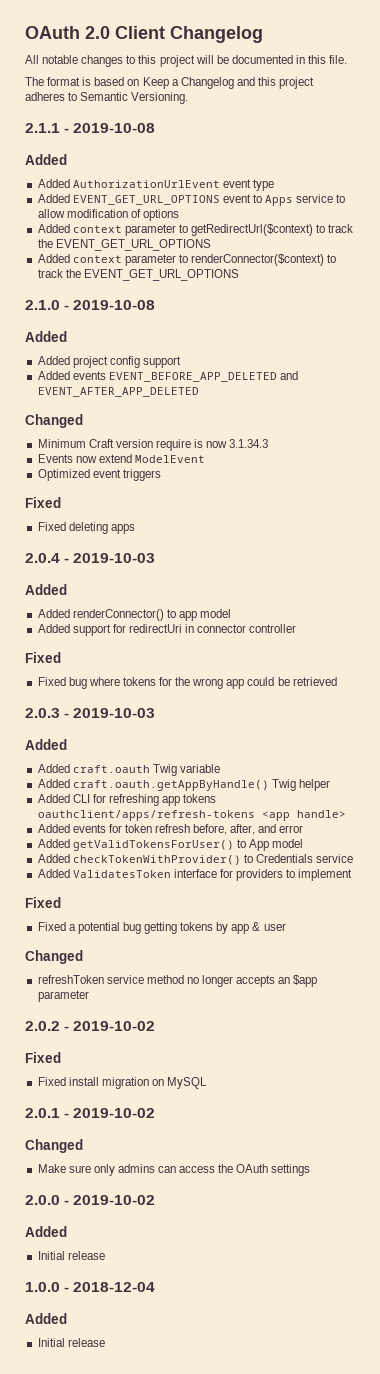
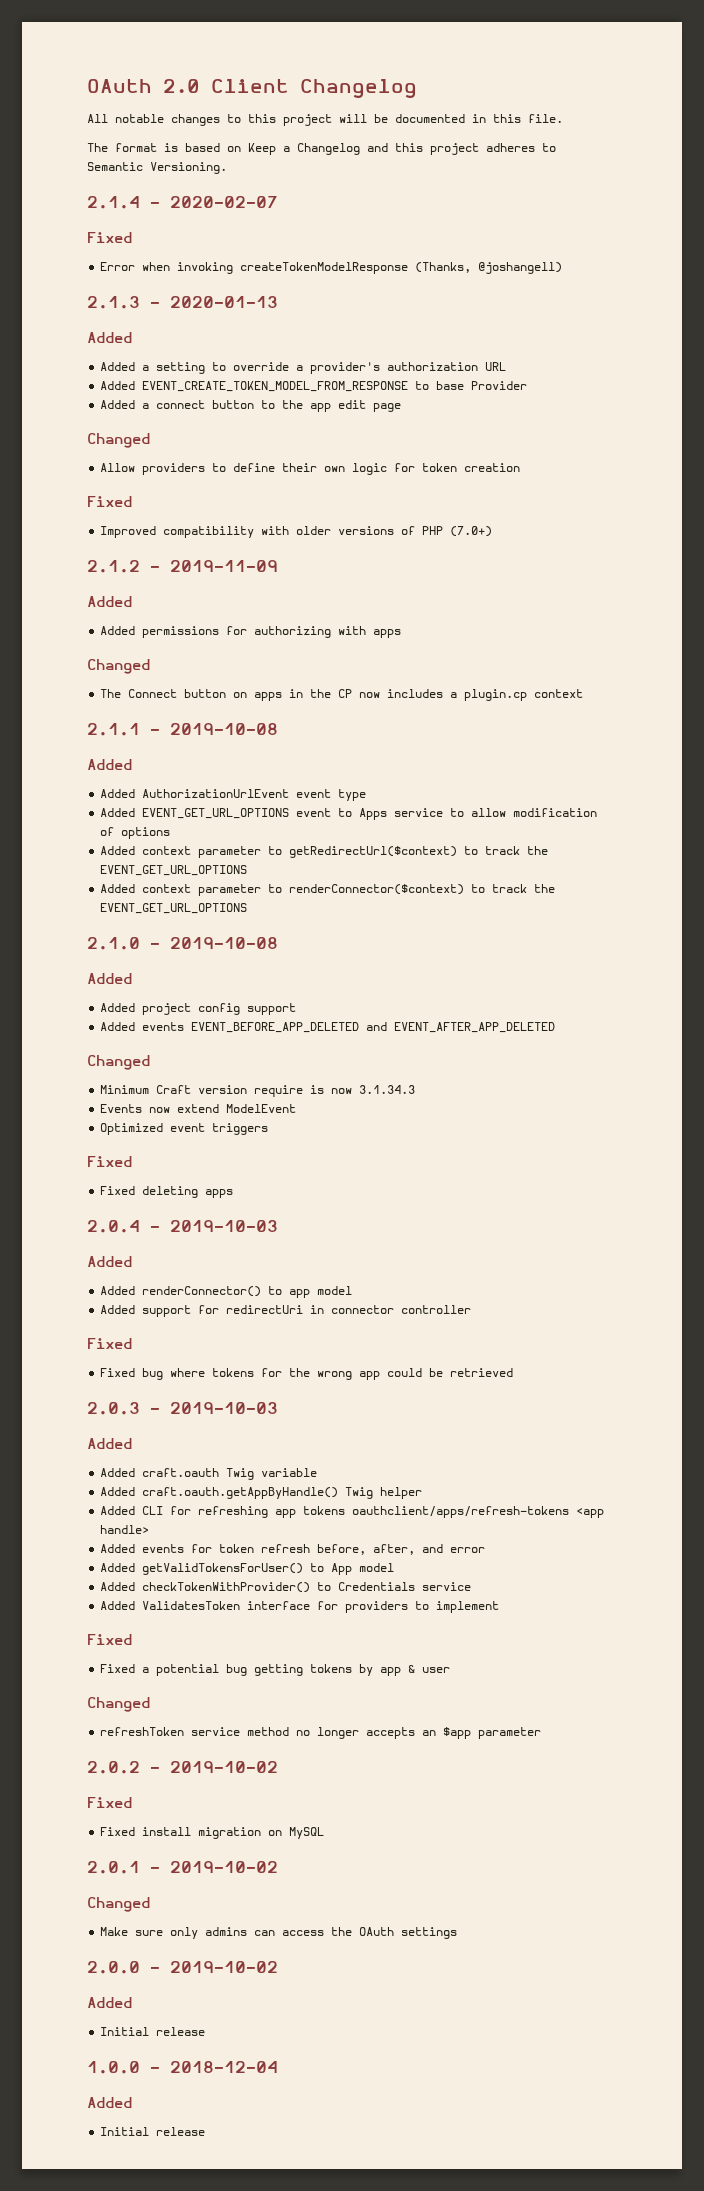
+ 2.1.4 - 2020-02-07
+ Fixed
+ Error when invoking createTokenModelResponse (Thanks, @joshangell)
+ 2.1.3 - 2020-01-13
+ Added
+ Added a setting to override a provider's authorization URL
+ Added EVENT_CREATE_TOKEN_MODEL_FROM_RESPONSE to base Provider
+ Added a connect button to the app edit page
+ Changed
+ Allow providers to define their own logic for token creation
+ Fixed
+ Improved compatibility with older versions of PHP (7.0+)
+ 2.1.2 - 2019-11-09
+ Added
+ Added permissions for authorizing with apps
+ Changed
+ The Connect button on apps in the CP now includes a plugin.cp context

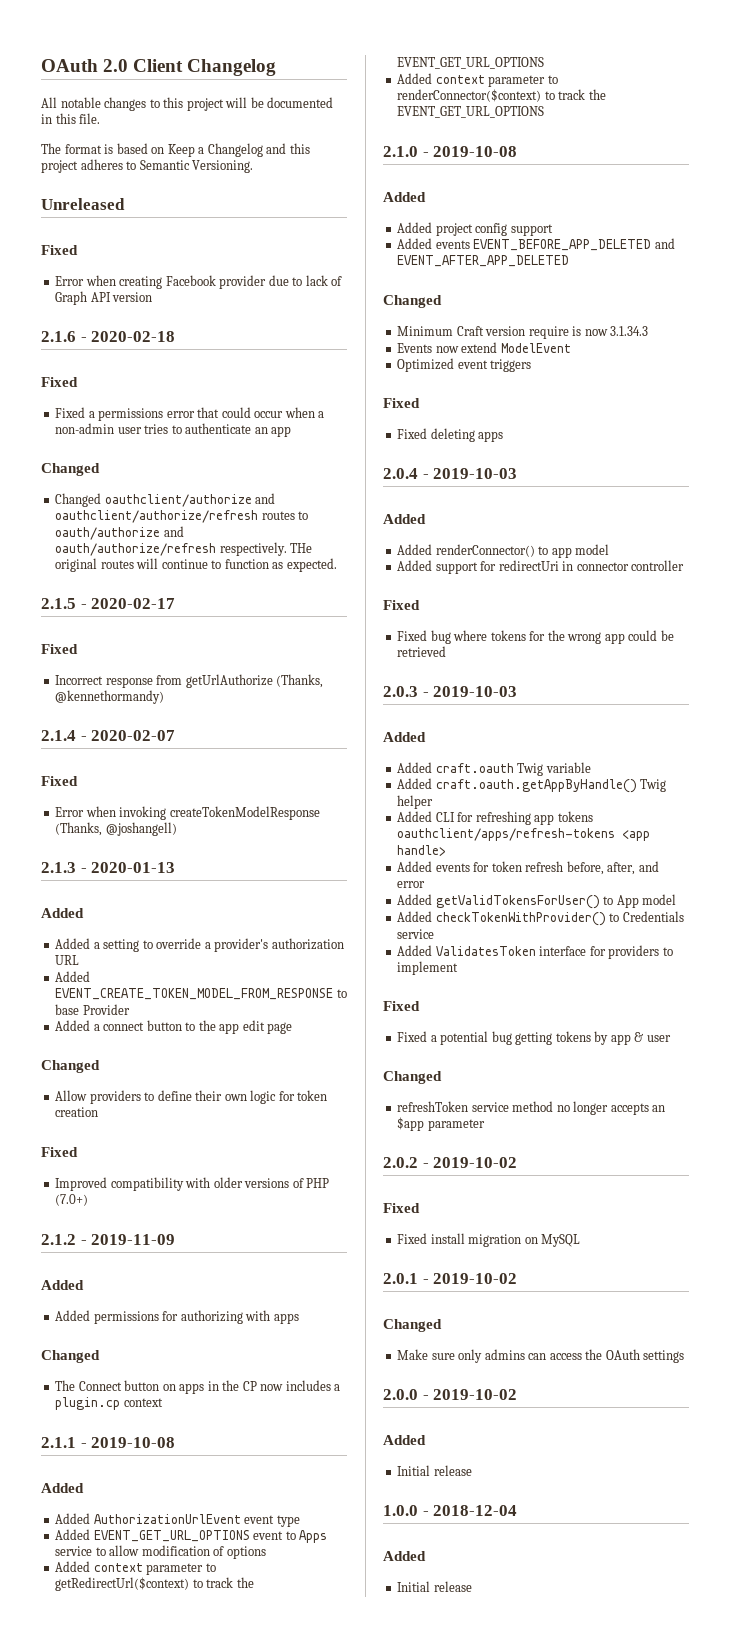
+ Unreleased
+ Fixed
+ Error when creating Facebook provider due to lack of Graph API version
+ 2.1.6 - 2020-02-18
+ Fixed
+ Fixed a permissions error that could occur when a non-admin user tries to authenticate an app
+ Changed
+ Changed oauthclient/authorize and oauthclient/authorize/refresh routes to oauth/authorize and oauth/authorize/refresh respectively. THe original routes will continue to function as expected.
+ 2.1.5 - 2020-02-17
+ Fixed
+ Incorrect response from getUrlAuthorize (Thanks, @kennethormandy)

